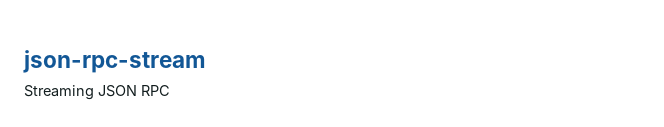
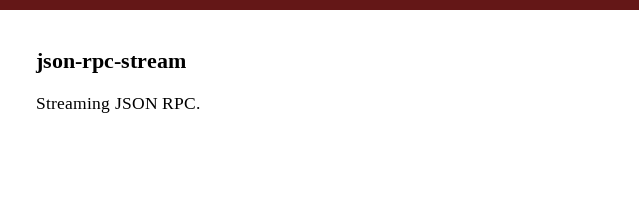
- Streaming JSON RPC
+ Streaming JSON RPC.

